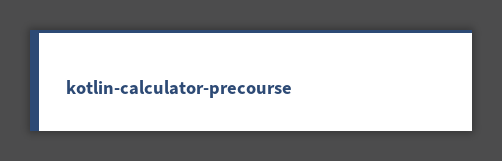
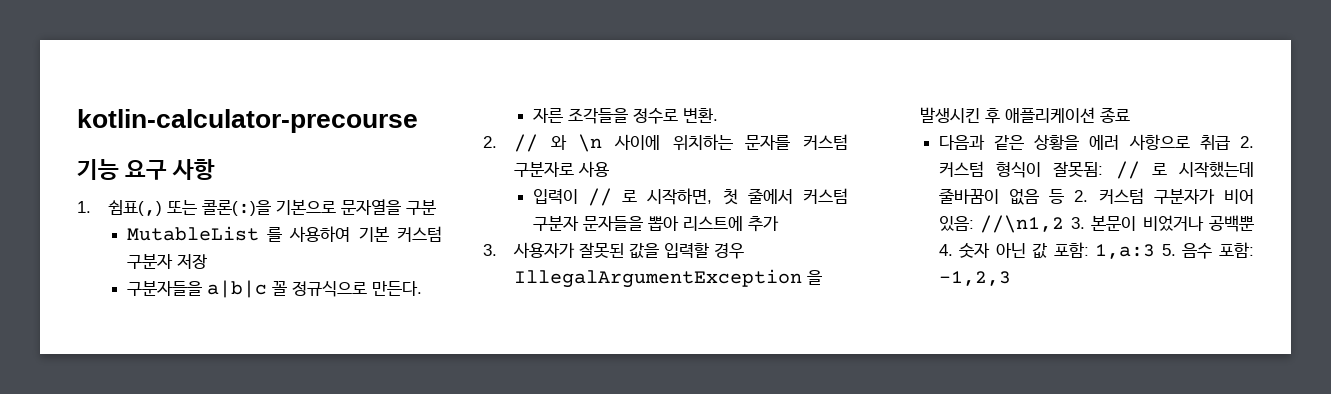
+ 기능 요구 사항
+ 1. 쉼표(,) 또는 콜론(:)을 기본으로 문자열을 구분
+ MutableList 를 사용하여 기본 커스텀 구분자 저장
+ 구분자들을 a|b|c 꼴 정규식으로 만든다.
+ 자른 조각들을 정수로 변환.
+ 2. // 와 \n 사이에 위치하는 문자를 커스텀 구분자로 사용
+ 입력이 // 로 시작하면, 첫 줄에서 커스텀 구분자 문자들을 뽑아 리스트에 추가
+ 3. 사용자가 잘못된 값을 입력할 경우 IllegalArgumentException 을 발생시킨 후 애플리케이션 종료
+ 다음과 같은 상황을 에러 사항으로 취급 2. 커스텀 형식이 잘못됨: // 로 시작했는데 줄바꿈이 없음 등 2. 커스텀 구분자가 비어 있음: //\n1,2 3. 본문이 비었거나 공백뿐 4. 숫자 아닌 값 포함: 1,a:3 5. 음수 포함: -1,2,3

